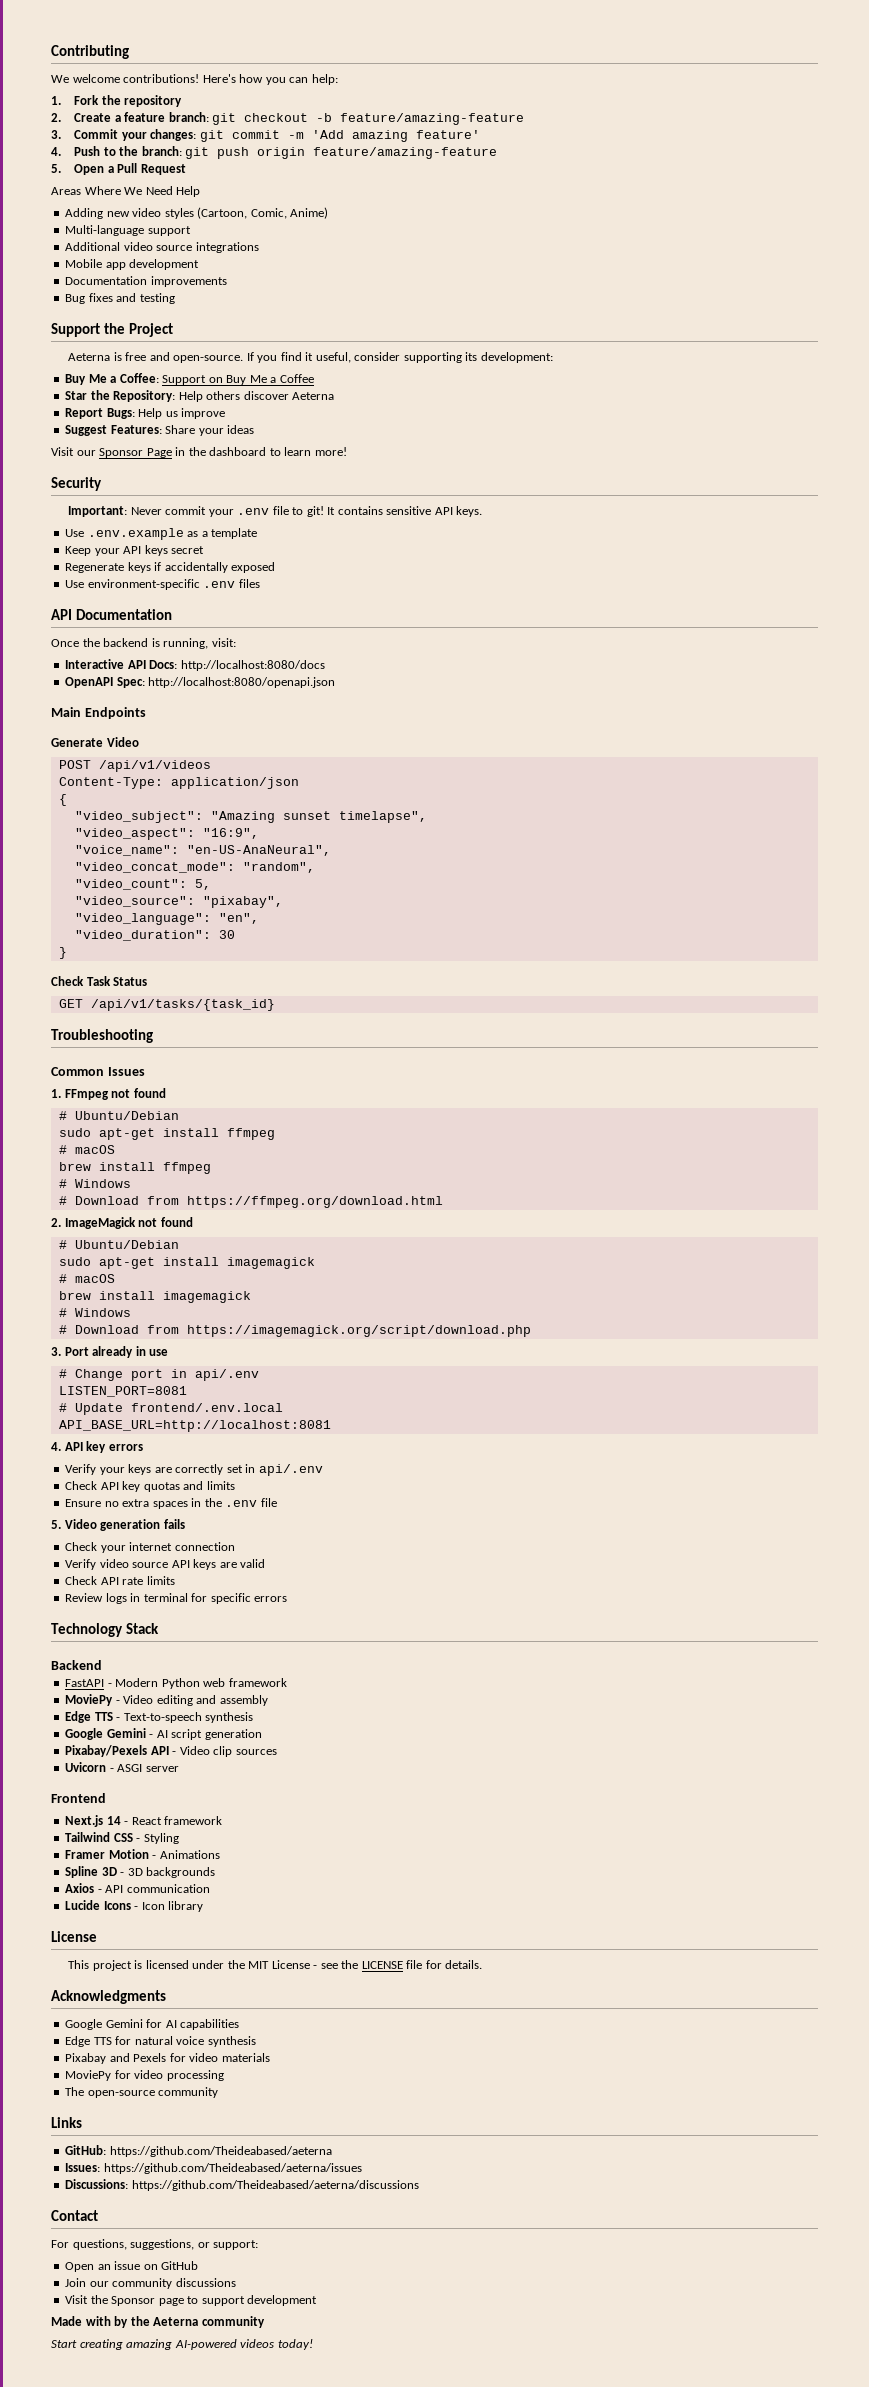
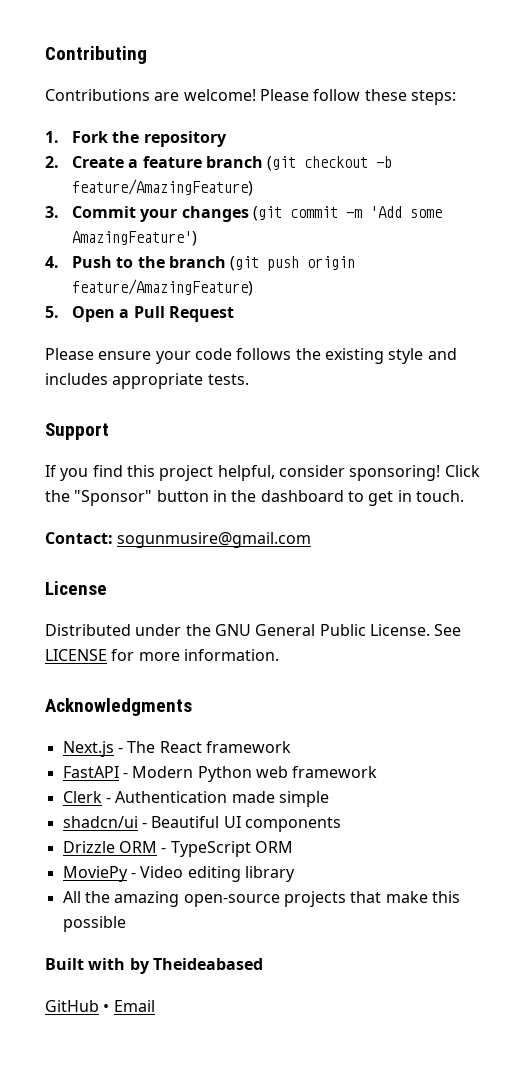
- We welcome contributions! Here's how you can help:
+ Contributions are welcome! Please follow these steps:
- 2. Create a feature branch: git checkout -b feature/amazing-feature
+ 2. Create a feature branch (git checkout -b feature/AmazingFeature)
- 3. Commit your changes: git commit -m 'Add amazing feature'
+ 3. Commit your changes (git commit -m 'Add some AmazingFeature')
- 4. Push to the branch: git push origin feature/amazing-feature
+ 4. Push to the branch (git push origin feature/AmazingFeature)
- Areas Where We Need Help
- Adding new video styles (Cartoon, Comic, Anime)
- Multi-language support
- Additional video source integrations
- Mobile app development
- Documentation improvements
- Bug fixes and testing
- Support the Project
- Aeterna is free and open-source. If you find it useful, consider supporting its development:
- Buy Me a Coffee: Support on Buy Me a Coffee
- Star the Repository: Help others discover Aeterna
- Report Bugs: Help us improve
- Suggest Features: Share your ideas
- Visit our Sponsor Page in the dashboard to learn more!
- Security
- Important: Never commit your .env file to git! It contains sensitive API keys.
- Use .env.example as a template
- Keep your API keys secret
- Regenerate keys if accidentally exposed
- Use environment-specific .env files
- API Documentation
- Once the backend is running, visit:
- Interactive API Docs: http://localhost:8080/docs
- OpenAPI Spec: http://localhost:8080/openapi.json
- Main Endpoints
- Generate Video
- POST /api/v1/videos
- Content-Type: application/json
- {
- "video_subject": "Amazing sunset timelapse",
- "video_aspect": "16:9",
- "voice_name": "en-US-AnaNeural",
- "video_concat_mode": "random",
- "video_count": 5,
- "video_source": "pixabay",
- "video_language": "en",
- "video_duration": 30
- }
- Check Task Status
- GET /api/v1/tasks/{task_id}
- Troubleshooting
- Common Issues
- 1. FFmpeg not found
- # Ubuntu/Debian
- sudo apt-get install ffmpeg
- # macOS
- brew install ffmpeg
- # Windows
- # Download from https://ffmpeg.org/download.html
- 2. ImageMagick not found
- # Ubuntu/Debian
- sudo apt-get install imagemagick
- # macOS
- brew install imagemagick
- # Windows
- # Download from https://imagemagick.org/script/download.php
- 3. Port already in use
- # Change port in api/.env
- LISTEN_PORT=8081
- # Update frontend/.env.local
- API_BASE_URL=http://localhost:8081
- 4. API key errors
- Verify your keys are correctly set in api/.env
- Check API key quotas and limits
- Ensure no extra spaces in the .env file
- 5. Video generation fails
- Check your internet connection
- Verify video source API keys are valid
- Check API rate limits
- Review logs in terminal for specific errors
- Technology Stack
- Backend
+ Please ensure your code follows the existing style and includes appropriate tests.
+ Support
+ If you find this project helpful, consider sponsoring! Click the "Sponsor" button in the dashboard to get in touch.
+ Contact: sogunmusire@gmail.com
+ License
+ Distributed under the GNU General Public License. See LICENSE for more information.
+ Acknowledgments
+ Next.js - The React framework
- MoviePy - Video editing and assembly
- Edge TTS - Text-to-speech synthesis
- Google Gemini - AI script generation
- Pixabay/Pexels API - Video clip sources
- Uvicorn - ASGI server
- Frontend
- Next.js 14 - React framework
- Tailwind CSS - Styling
- Framer Motion - Animations
- Spline 3D - 3D backgrounds
- Axios - API communication
- Lucide Icons - Icon library
- License
- This project is licensed under the MIT License - see the LICENSE file for details.
- Acknowledgments
- Google Gemini for AI capabilities
- Edge TTS for natural voice synthesis
- Pixabay and Pexels for video materials
- MoviePy for video processing
- The open-source community
- Links
- GitHub: https://github.com/Theideabased/aeterna
- Issues: https://github.com/Theideabased/aeterna/issues
- Discussions: https://github.com/Theideabased/aeterna/discussions
- Contact
- For questions, suggestions, or support:
- Open an issue on GitHub
- Join our community discussions
- Visit the Sponsor page to support development
- Made with by the Aeterna community
- Start creating amazing AI-powered videos today!
+ Clerk - Authentication made simple
+ shadcn/ui - Beautiful UI components
+ Drizzle ORM - TypeScript ORM
+ MoviePy - Video editing library
+ All the amazing open-source projects that make this possible
+ Built with by Theideabased
+ GitHub • Email

